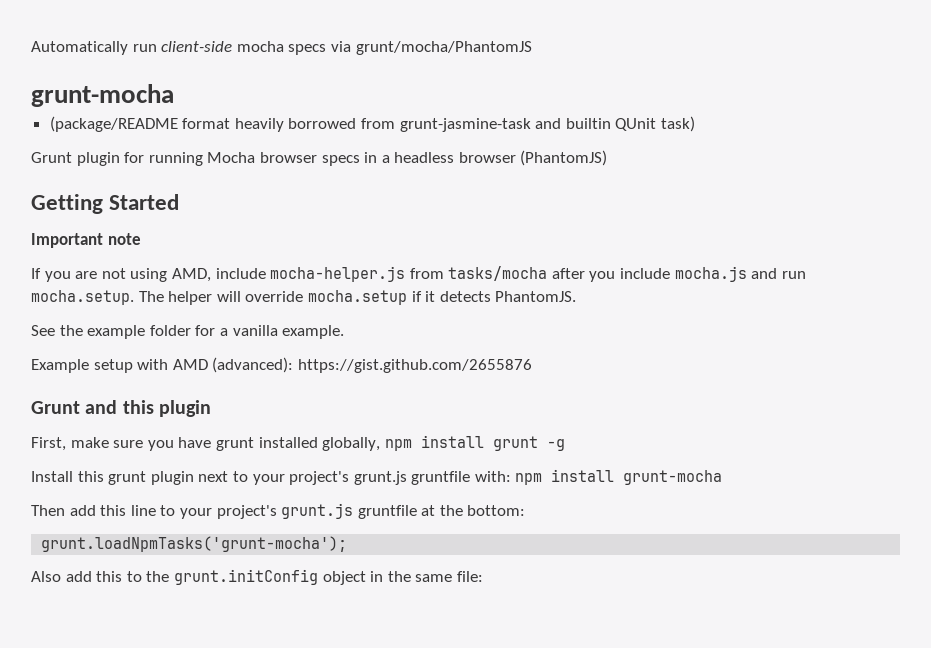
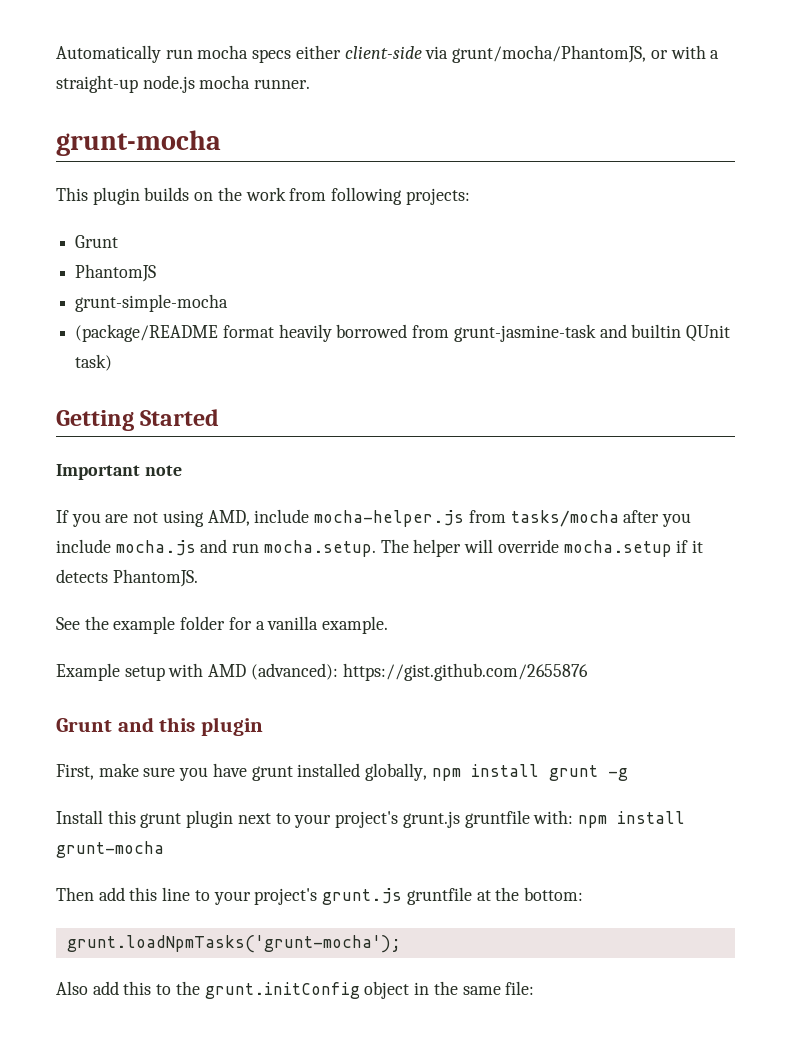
- Automatically run client-side mocha specs via grunt/mocha/PhantomJS
+ Automatically run mocha specs either client-side via grunt/mocha/PhantomJS, or with a straight-up node.js mocha runner.
  grunt-mocha
+ This plugin builds on the work from following projects:
+ Grunt
+ PhantomJS
+ grunt-simple-mocha
- Grunt plugin for running Mocha browser specs in a headless browser (PhantomJS)

